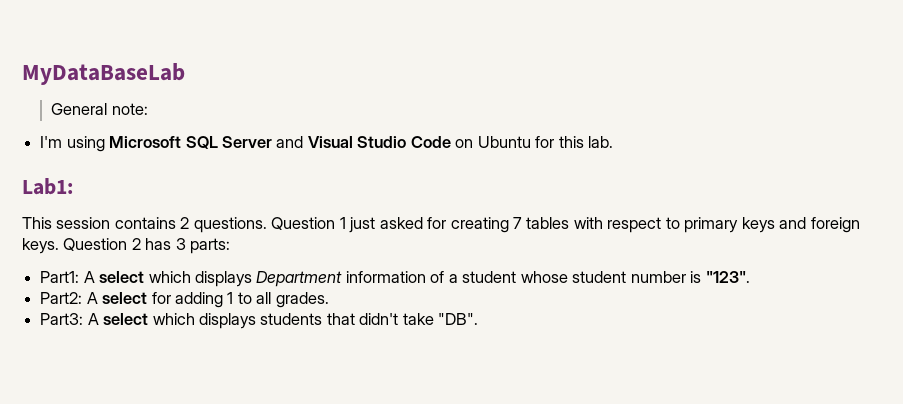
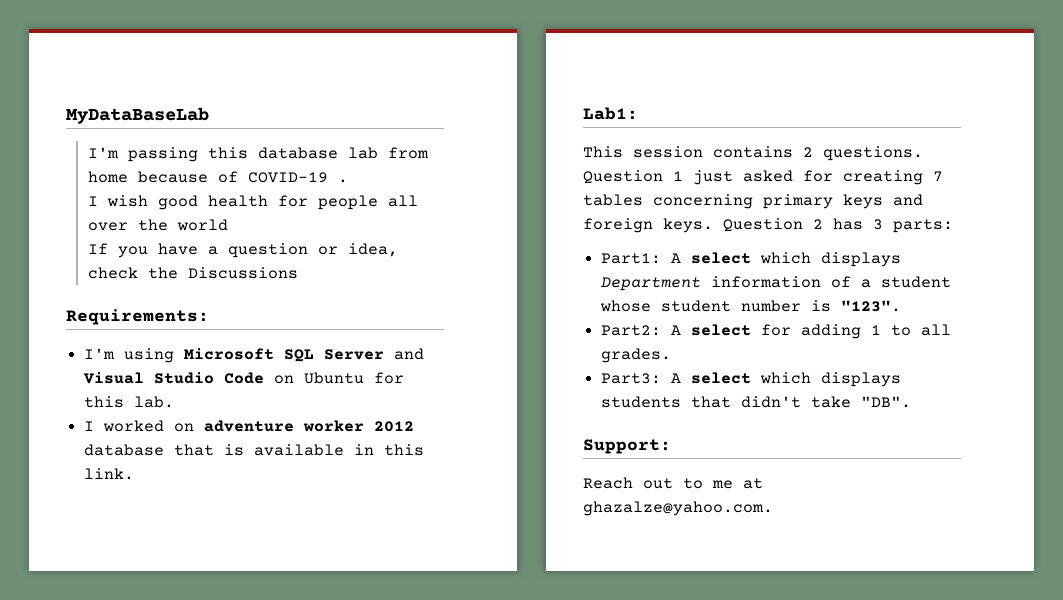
- General note:
+ I'm passing this database lab from home because of COVID-19 .
+ I wish good health for people all over the world
+ If you have a question or idea, check the Discussions
+ Requirements:
+ I worked on adventure worker 2012 database that is available in this link.
- Question 1 just asked for creating 7 tables with respect to primary keys and foreign keys.
+ Question 1 just asked for creating 7 tables concerning primary keys and foreign keys.
+ Support:
+ Reach out to me at ghazalze@yahoo.com.

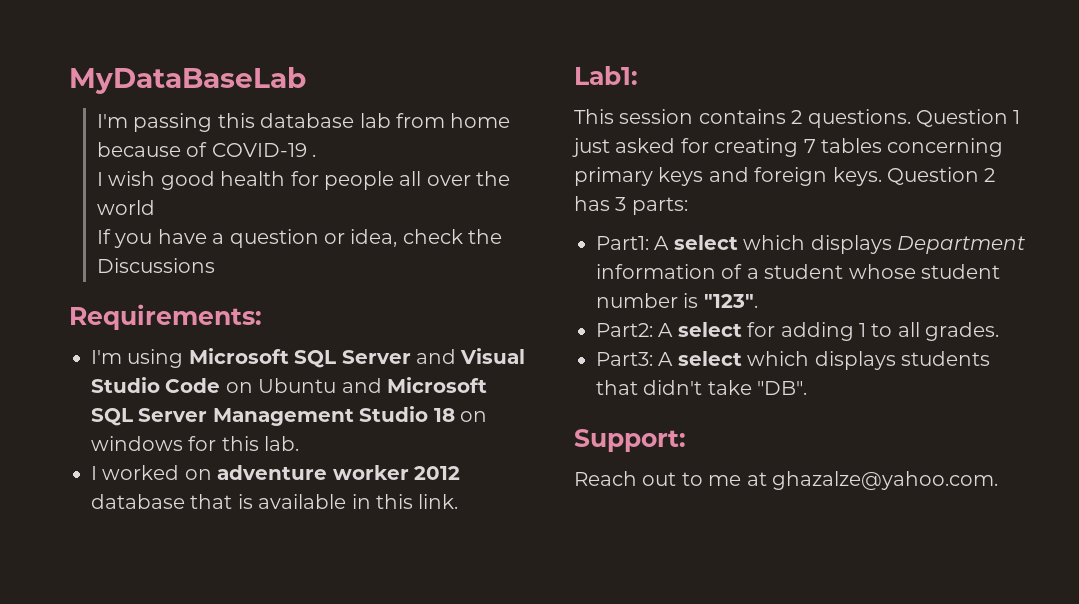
- I'm using Microsoft SQL Server and Visual Studio Code on Ubuntu for this lab.
+ I'm using Microsoft SQL Server and Visual Studio Code on Ubuntu and Microsoft SQL Server Management Studio 18 on windows for this lab.

